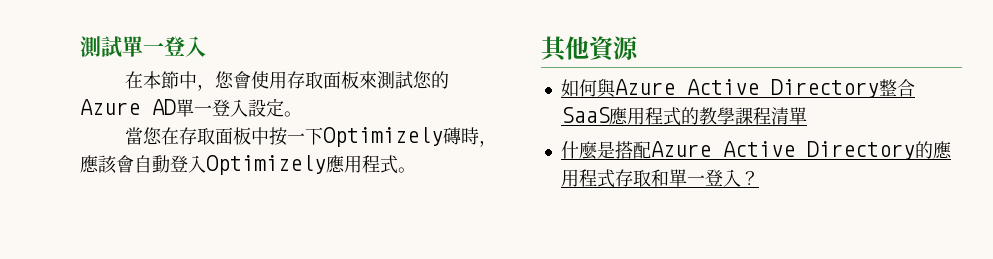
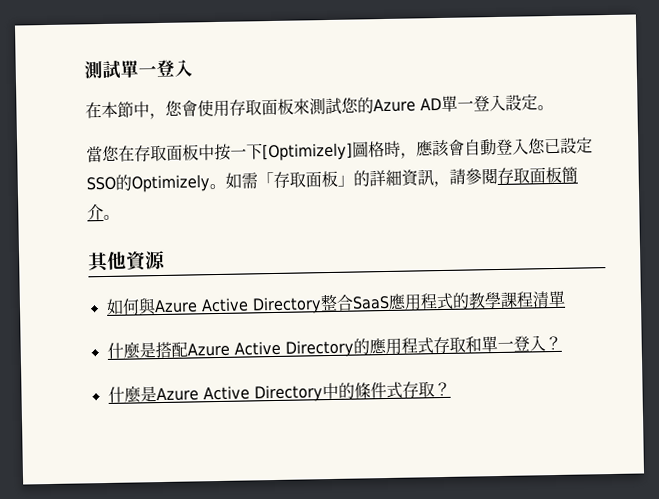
- 當您在存取面板中按一下Optimizely磚時，應該會自動登入Optimizely應用程式。
+ 當您在存取面板中按一下[Optimizely]圖格時，應該會自動登入您已設定SSO的Optimizely。如需「存取面板」的詳細資訊，請參閱存取面板簡介。
+ 什麼是Azure Active Directory中的條件式存取？

